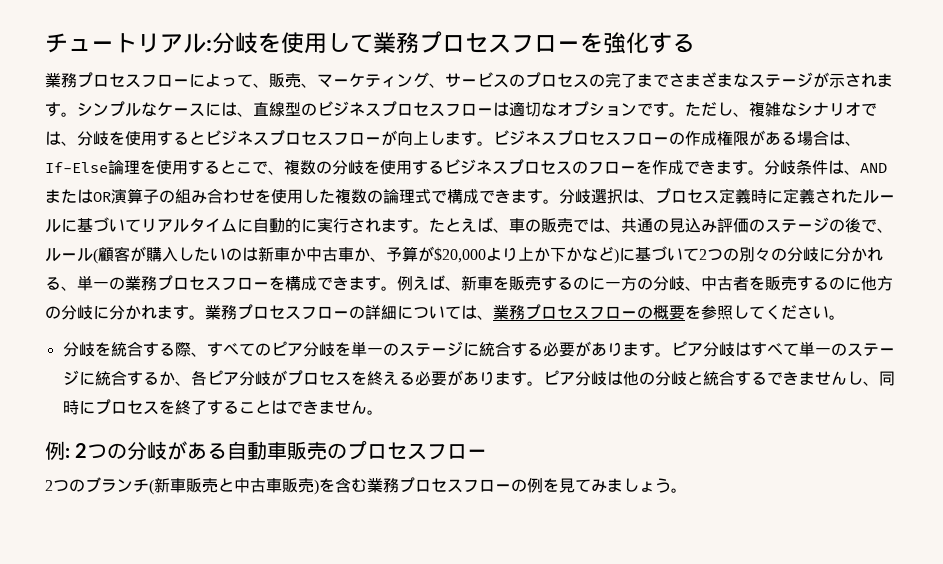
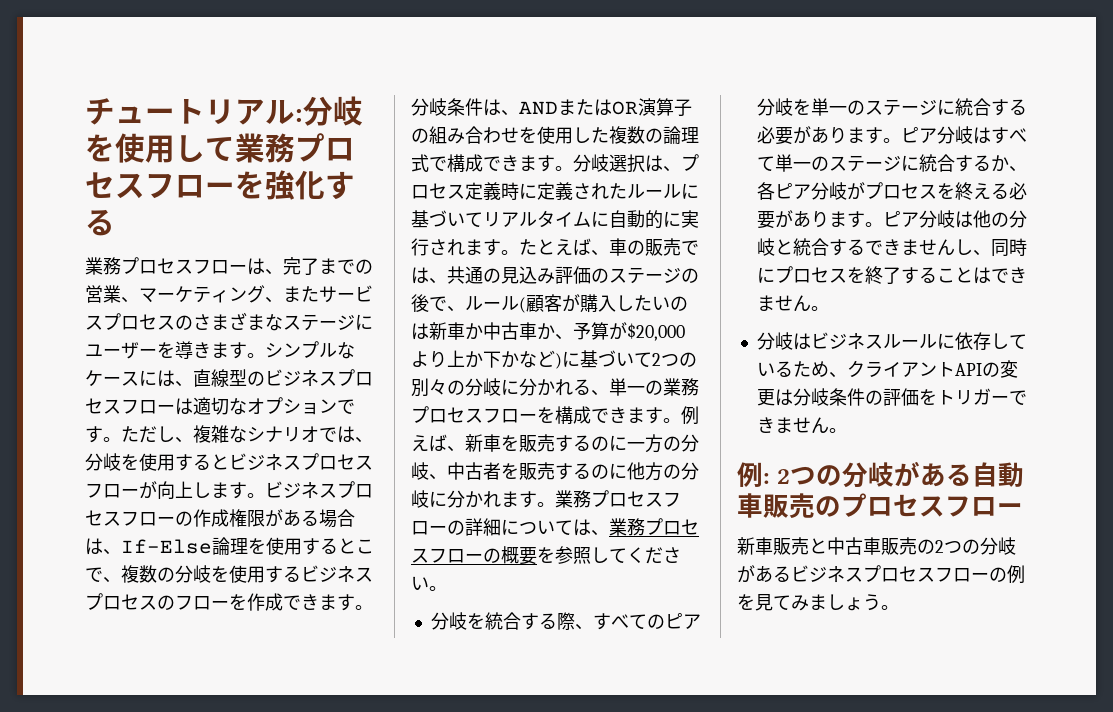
- 業務プロセスフローによって、販売、マーケティング、サービスのプロセスの完了までさまざまなステージが示されます。
+ 業務プロセスフローは、完了までの営業、マーケティング、またサービスプロセスのさまざまなステージにユーザーを導きます。
+ 分岐はビジネスルールに依存しているため、クライアントAPIの変更は分岐条件の評価をトリガーできません。
- 2つのブランチ(新車販売と中古車販売)を含む業務プロセスフローの例を見てみましょう。
+ 新車販売と中古車販売の2つの分岐があるビジネスプロセスフローの例を見てみましょう。

